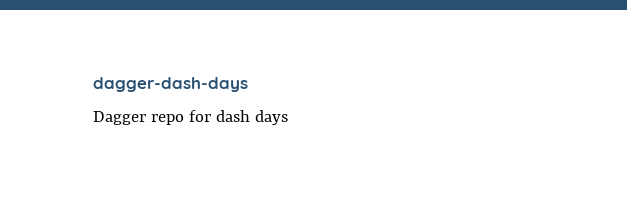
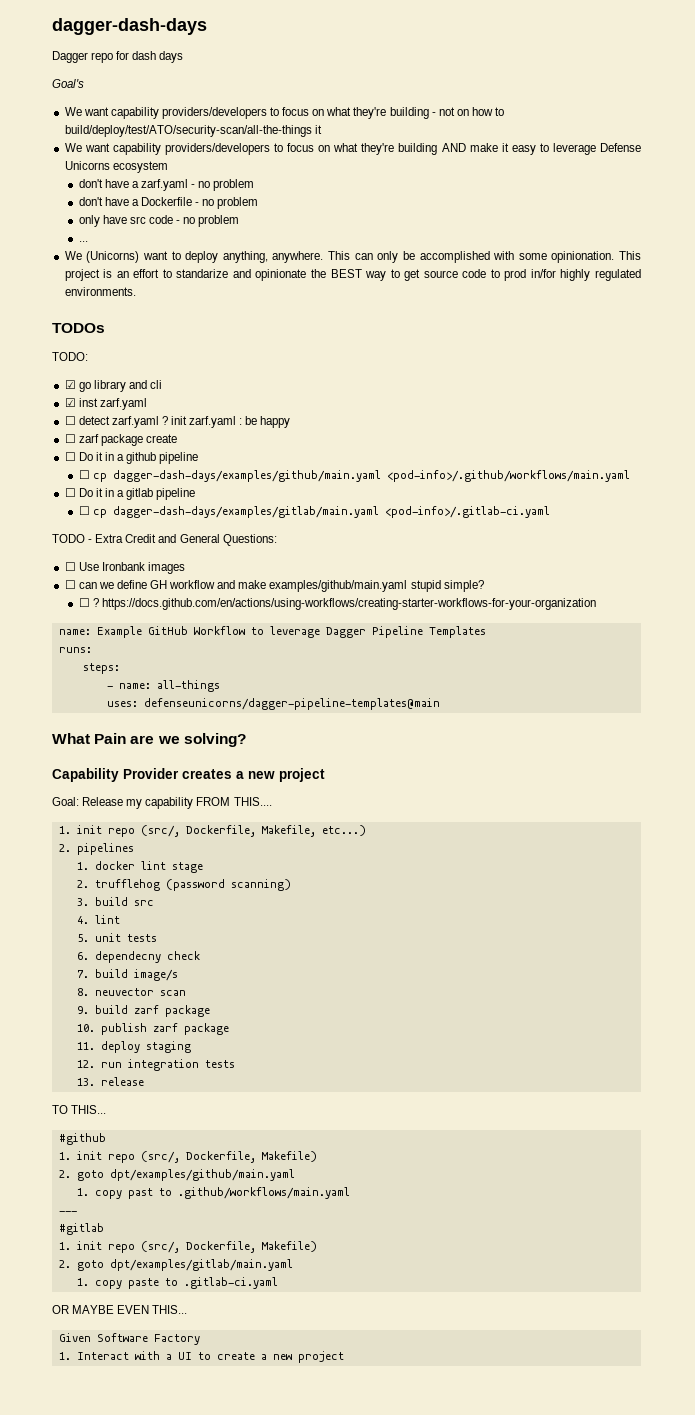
+ Goal's
+ We want capability providers/developers to focus on what they're building - not on how to build/deploy/test/ATO/security-scan/all-the-things it
+ We want capability providers/developers to focus on what they're building AND make it easy to leverage Defense Unicorns ecosystem
+ don't have a zarf.yaml - no problem
+ don't have a Dockerfile - no problem
+ only have src code - no problem
+ ...
+ We (Unicorns) want to deploy anything, anywhere. This can only be accomplished with some opinionation. This project is an effort to standarize and opinionate the BEST way to get source code to prod in/for highly regulated environments.
+ TODOs
+ TODO:
+ ☑ go library and cli
+ ☑ inst zarf.yaml
+ ☐ detect zarf.yaml ? init zarf.yaml : be happy
+ ☐ zarf package create
+ ☐ Do it in a github pipeline
+ ☐ cp dagger-dash-days/examples/github/main.yaml <pod-info>/.github/workflows/main.yaml
+ ☐ Do it in a gitlab pipeline
+ ☐ cp dagger-dash-days/examples/gitlab/main.yaml <pod-info>/.gitlab-ci.yaml
+ TODO - Extra Credit and General Questions:
+ ☐ Use Ironbank images
+ ☐ can we define GH workflow and make examples/github/main.yaml stupid simple?
+ ☐ ? https://docs.github.com/en/actions/using-workflows/creating-starter-workflows-for-your-organization
+ name: Example GitHub Workflow to leverage Dagger Pipeline Templates
+ runs:
+ steps:
+ - name: all-things
+ uses: defenseunicorns/dagger-pipeline-templates@main
+ What Pain are we solving?
+ Capability Provider creates a new project
+ Goal: Release my capability FROM THIS....
+ 1. init repo (src/, Dockerfile, Makefile, etc...)
+ 2. pipelines
+ 1. docker lint stage
+ 2. trufflehog (password scanning)
+ 3. build src
+ 4. lint
+ 5. unit tests
+ 6. dependecny check
+ 7. build image/s
+ 8. neuvector scan
+ 9. build zarf package
+ 10. publish zarf package
+ 11. deploy staging
+ 12. run integration tests
+ 13. release
+ TO THIS...
+ #github
+ 1. init repo (src/, Dockerfile, Makefile)
+ 2. goto dpt/examples/github/main.yaml
+ 1. copy past to .github/workflows/main.yaml
+ ---
+ #gitlab
+ 1. init repo (src/, Dockerfile, Makefile)
+ 2. goto dpt/examples/gitlab/main.yaml
+ 1. copy paste to .gitlab-ci.yaml
+ OR MAYBE EVEN THIS...
+ Given Software Factory
+ 1. Interact with a UI to create a new project

